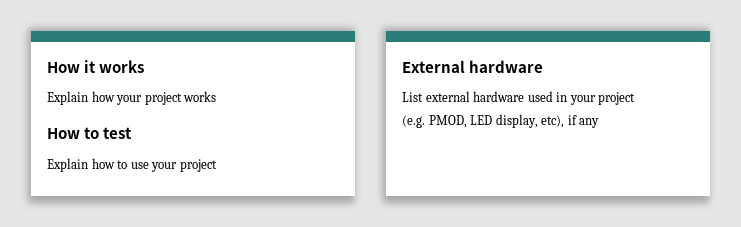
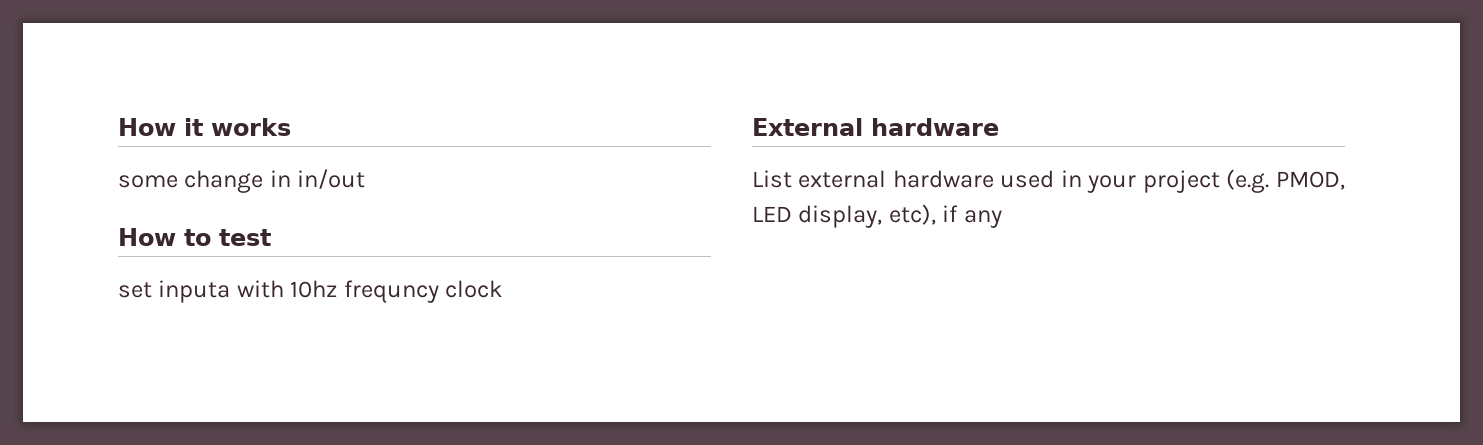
- Explain how your project works
+ some change in in/out
  How to test
- Explain how to use your project
+ set inputa with 10hz frequncy clock

